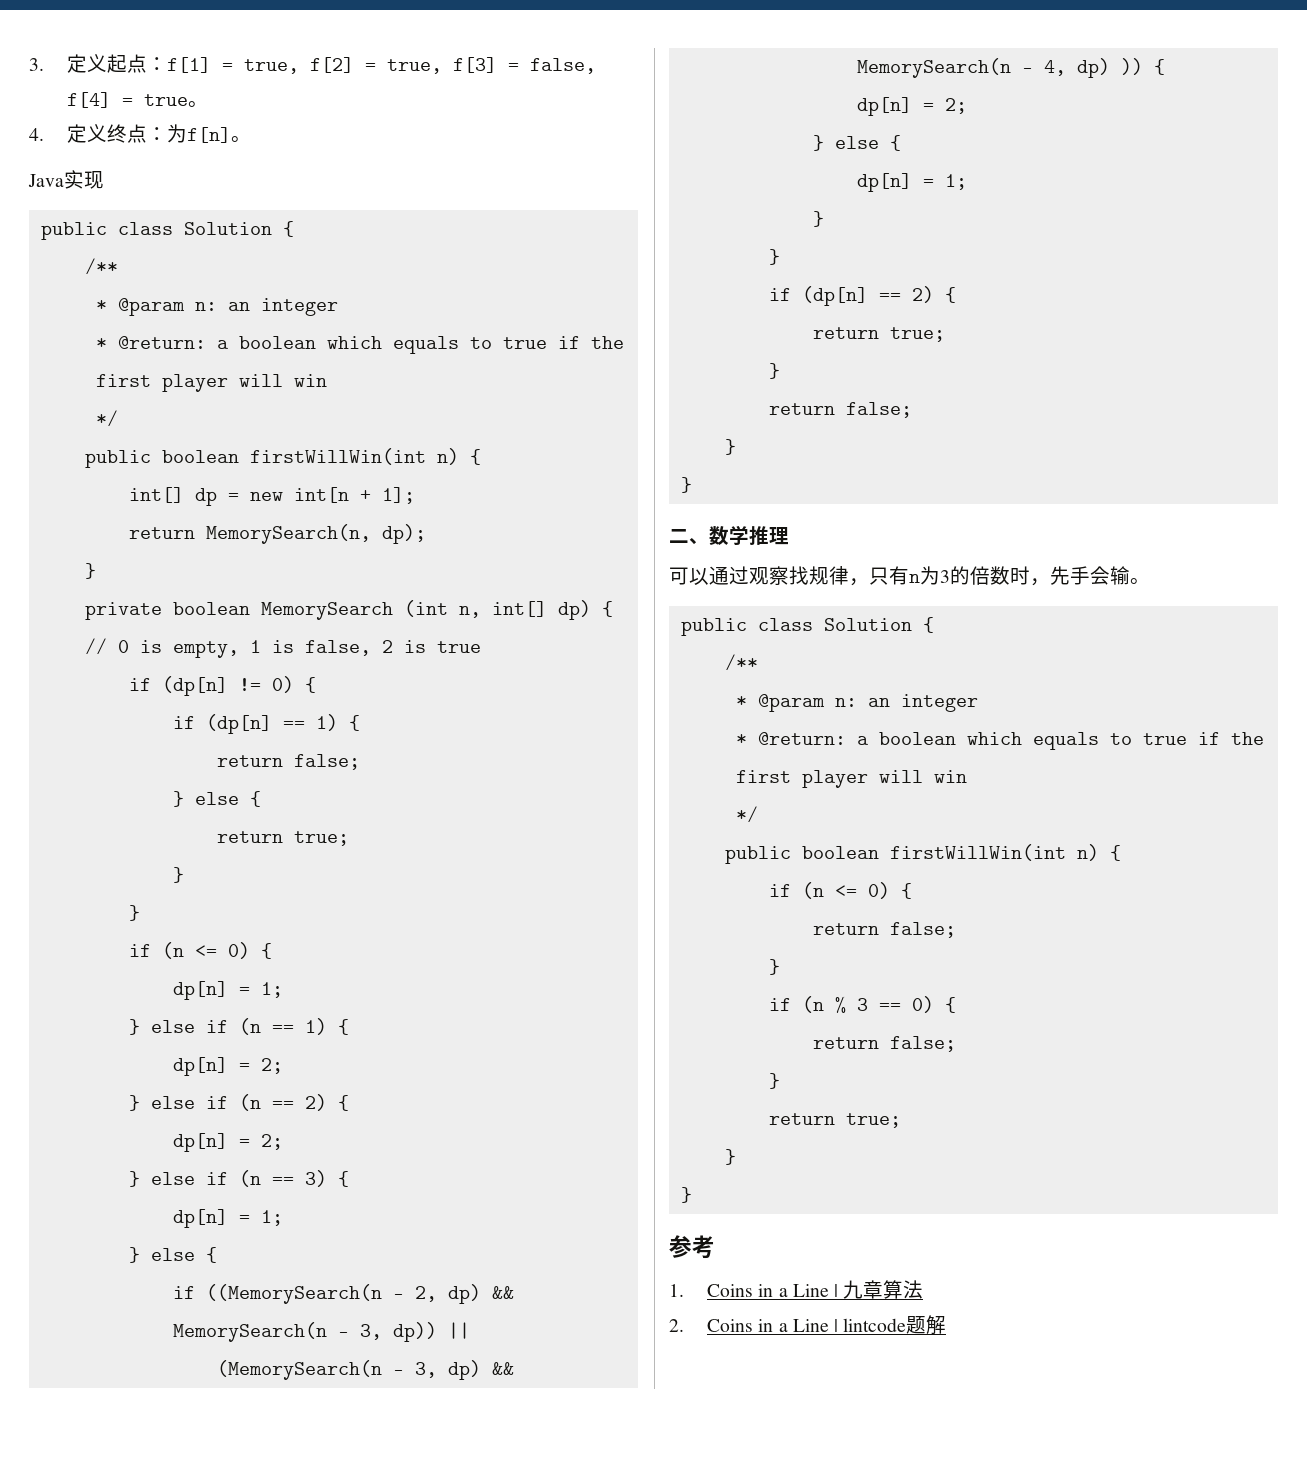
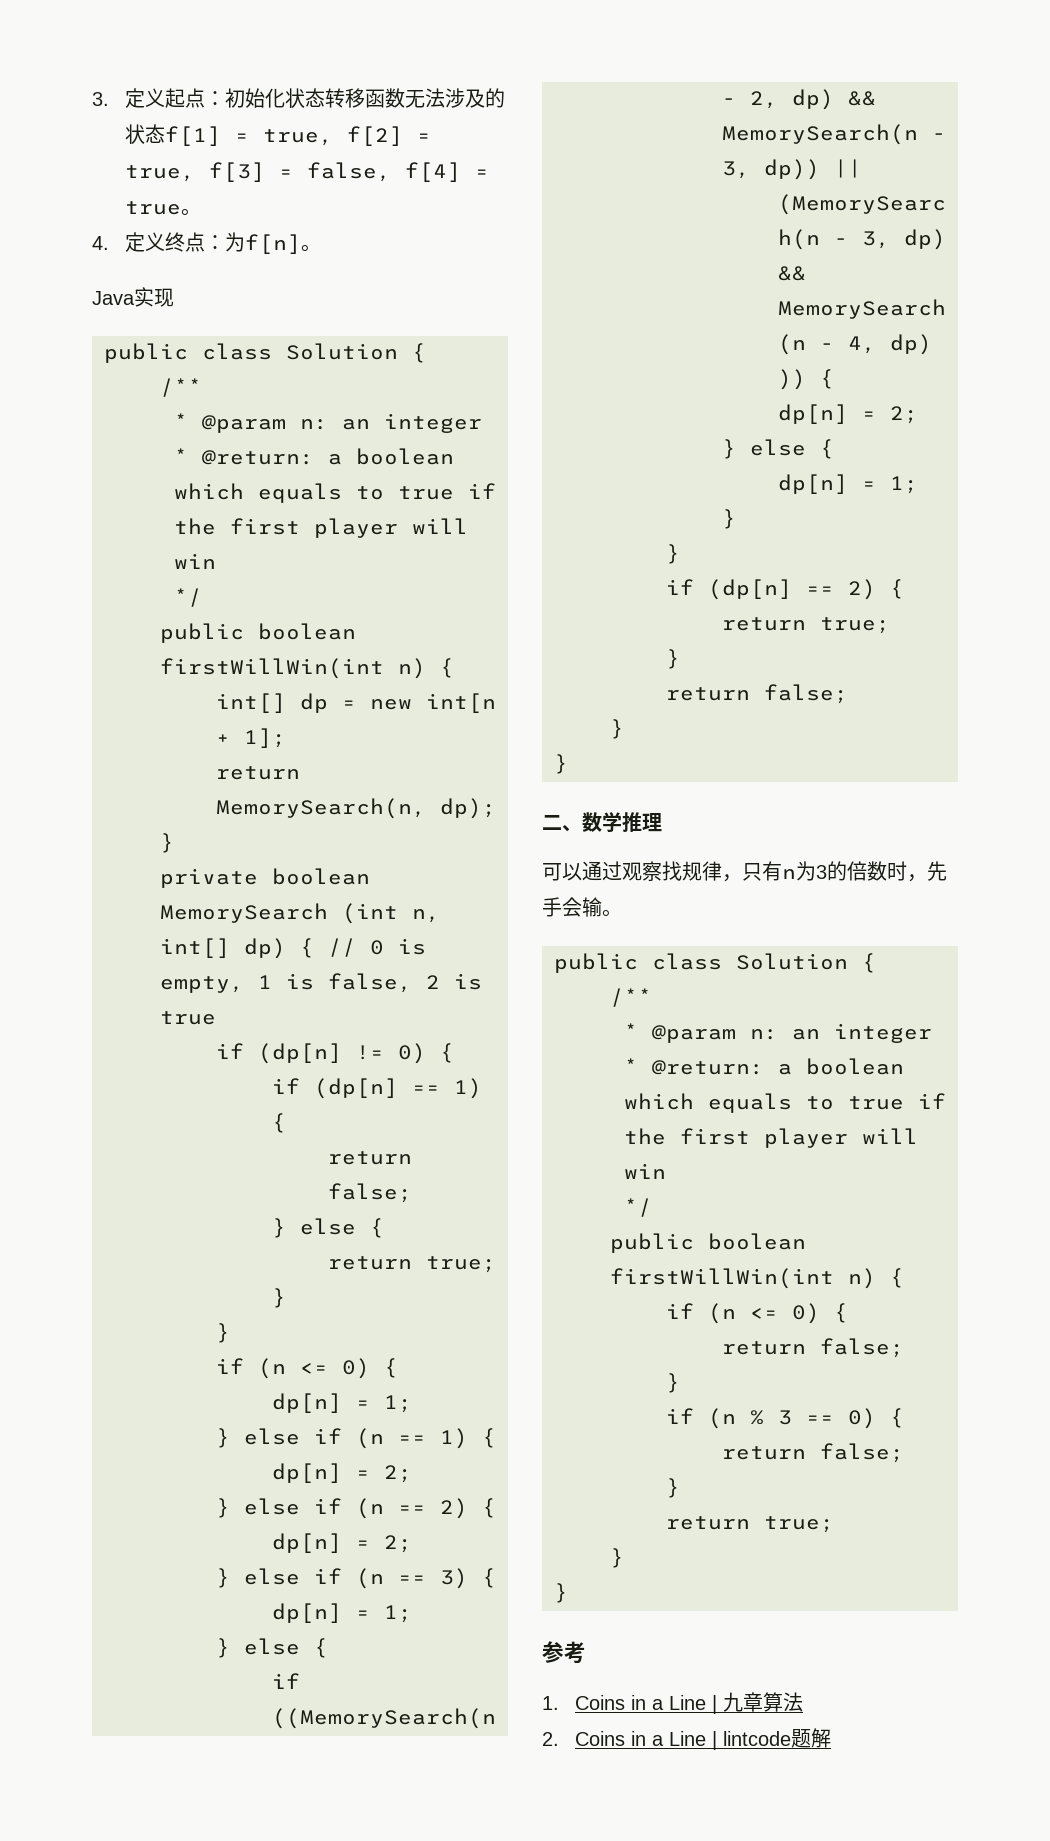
- 3.定义起点：f[1] = true, f[2] = true, f[3] = false, f[4] = true。
+ 3.定义起点：初始化状态转移函数无法涉及的状态f[1] = true, f[2] = true, f[3] = false, f[4] = true。

